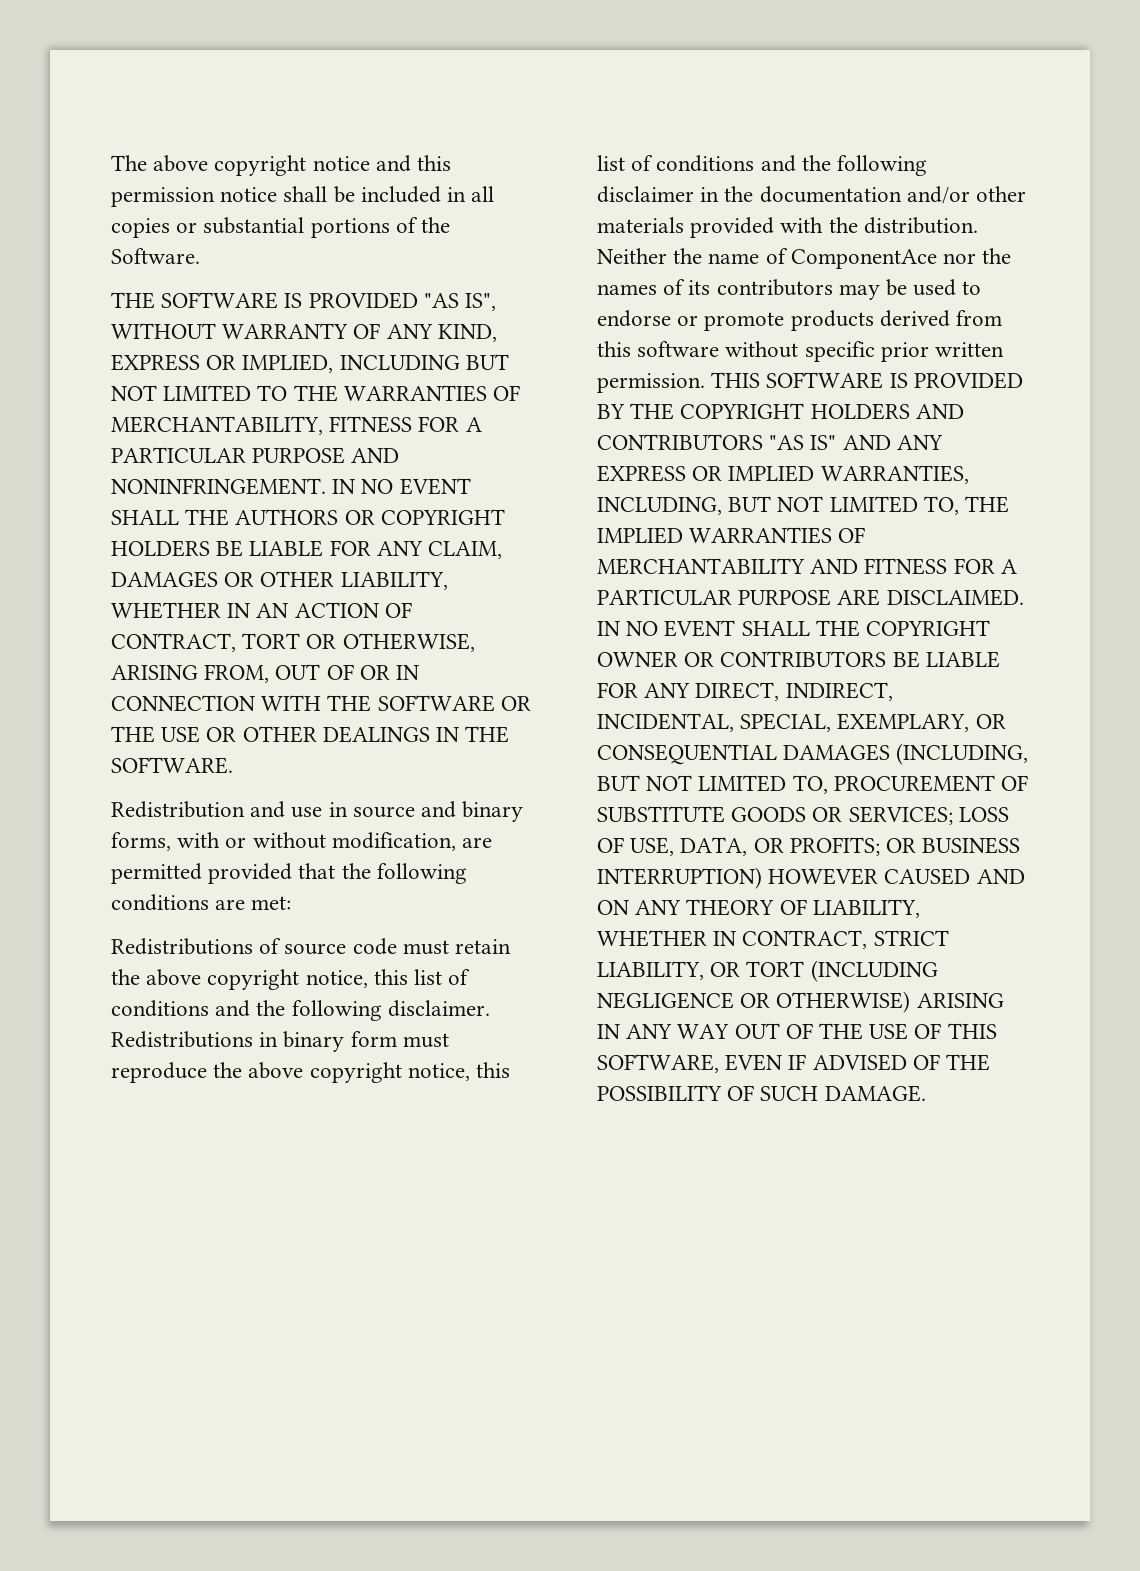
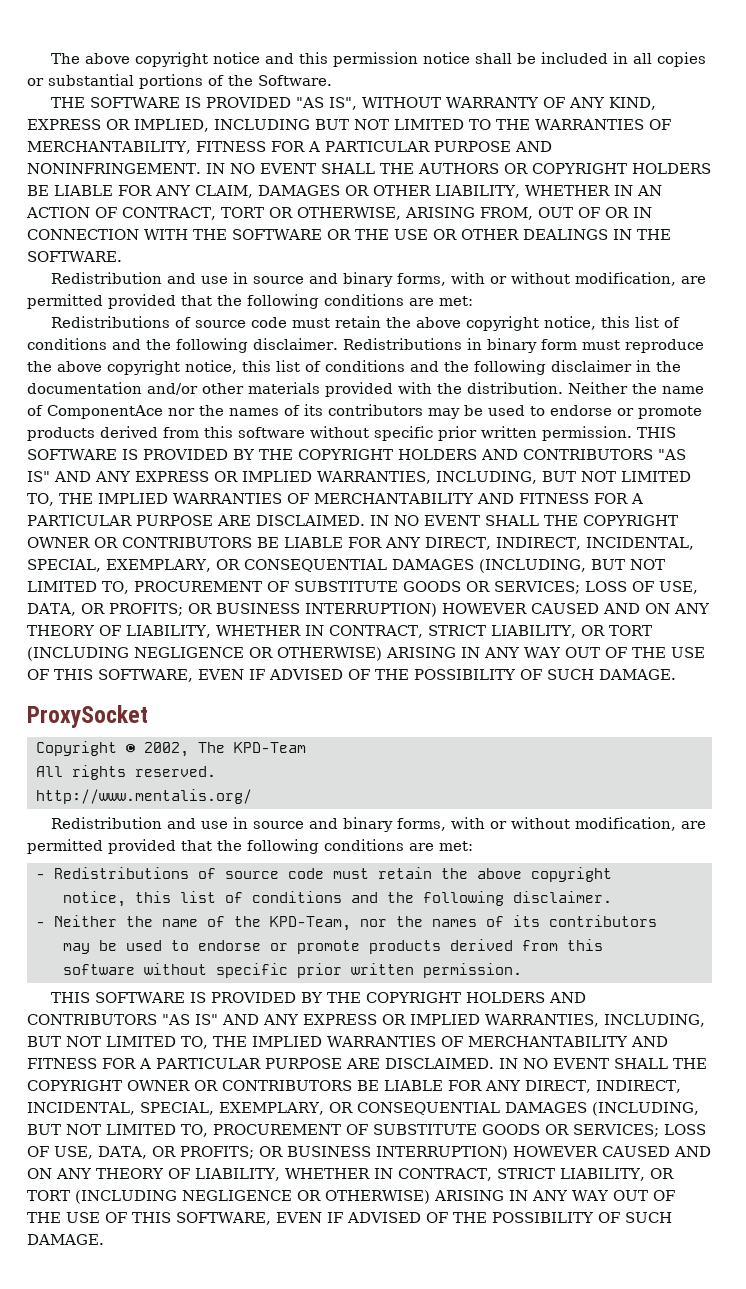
+ ProxySocket
+ Copyright © 2002, The KPD-Team
+ All rights reserved.
+ http://www.mentalis.org/
+ Redistribution and use in source and binary forms, with or without modification, are permitted provided that the following conditions are met:
+ - Redistributions of source code must retain the above copyright
+ notice, this list of conditions and the following disclaimer.
+ - Neither the name of the KPD-Team, nor the names of its contributors
+ may be used to endorse or promote products derived from this
+ software without specific prior written permission.
+ THIS SOFTWARE IS PROVIDED BY THE COPYRIGHT HOLDERS AND CONTRIBUTORS "AS IS" AND ANY EXPRESS OR IMPLIED WARRANTIES, INCLUDING, BUT NOT LIMITED TO, THE IMPLIED WARRANTIES OF MERCHANTABILITY AND FITNESS FOR A PARTICULAR PURPOSE ARE DISCLAIMED. IN NO EVENT SHALL THE COPYRIGHT OWNER OR CONTRIBUTORS BE LIABLE FOR ANY DIRECT, INDIRECT, INCIDENTAL, SPECIAL, EXEMPLARY, OR CONSEQUENTIAL DAMAGES (INCLUDING, BUT NOT LIMITED TO, PROCUREMENT OF SUBSTITUTE GOODS OR SERVICES; LOSS OF USE, DATA, OR PROFITS; OR BUSINESS INTERRUPTION) HOWEVER CAUSED AND ON ANY THEORY OF LIABILITY, WHETHER IN CONTRACT, STRICT LIABILITY, OR TORT (INCLUDING NEGLIGENCE OR OTHERWISE) ARISING IN ANY WAY OUT OF THE USE OF THIS SOFTWARE, EVEN IF ADVISED OF THE POSSIBILITY OF SUCH DAMAGE.

